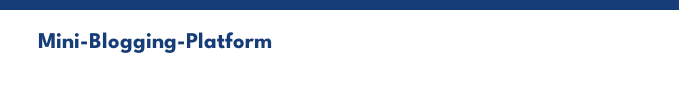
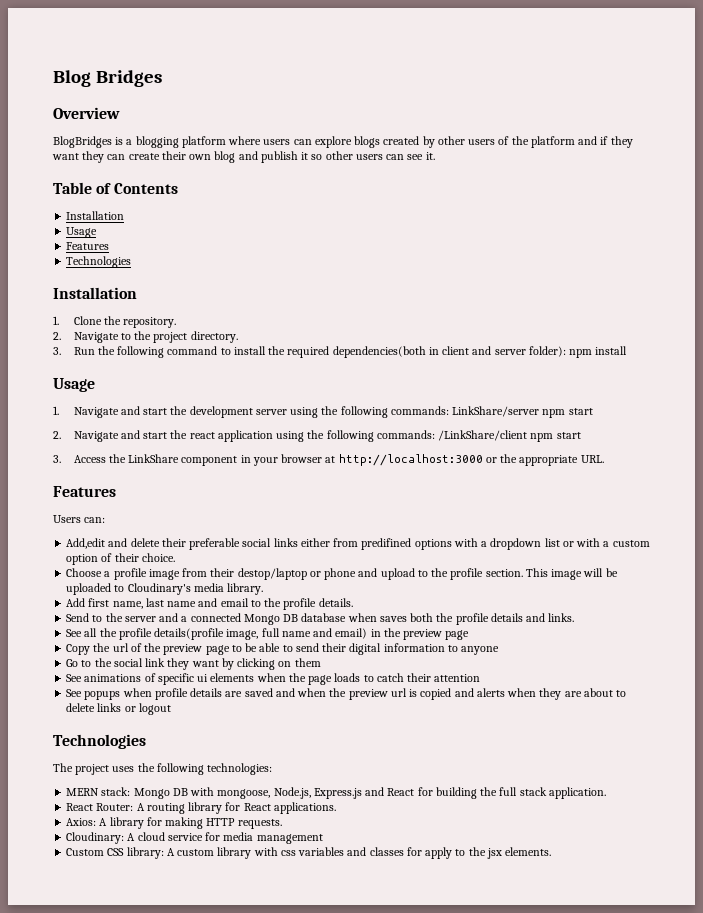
- Mini-Blogging-Platform
+ Blog Bridges
+ Overview
+ BlogBridges is a blogging platform where users can explore blogs created by other users of the platform and if they want they can create their own blog and publish it so other users can see it.
+ Table of Contents
+ Installation
+ Usage
+ Features
+ Technologies
+ Installation
+ 1. Clone the repository.
+ 2. Navigate to the project directory.
+ 3. Run the following command to install the required dependencies(both in client and server folder): npm install
+ Usage
+ 1. Navigate and start the development server using the following commands: LinkShare/server npm start
+ 2. Navigate and start the react application using the following commands: /LinkShare/client npm start
+ 3. Access the LinkShare component in your browser at http://localhost:3000 or the appropriate URL.
+ Features
+ Users can:
+ Add,edit and delete their preferable social links either from predifined options with a dropdown list or with a custom option of their choice.
+ Choose a profile image from their destop/laptop or phone and upload to the profile section. This image will be uploaded to Cloudinary's media library.
+ Add first name, last name and email to the profile details.
+ Send to the server and a connected Mongo DB database when saves both the profile details and links.
+ See all the profile details(profile image, full name and email) in the preview page
+ Copy the url of the preview page to be able to send their digital information to anyone
+ Go to the social link they want by clicking on them
+ See animations of specific ui elements when the page loads to catch their attention
+ See popups when profile details are saved and when the preview url is copied and alerts when they are about to delete links or logout
+ Technologies
+ The project uses the following technologies:
+ MERN stack: Mongo DB with mongoose, Node.js, Express.js and React for building the full stack application.
+ React Router: A routing library for React applications.
+ Axios: A library for making HTTP requests.
+ Cloudinary: A cloud service for media management
+ Custom CSS library: A custom library with css variables and classes for apply to the jsx elements.

